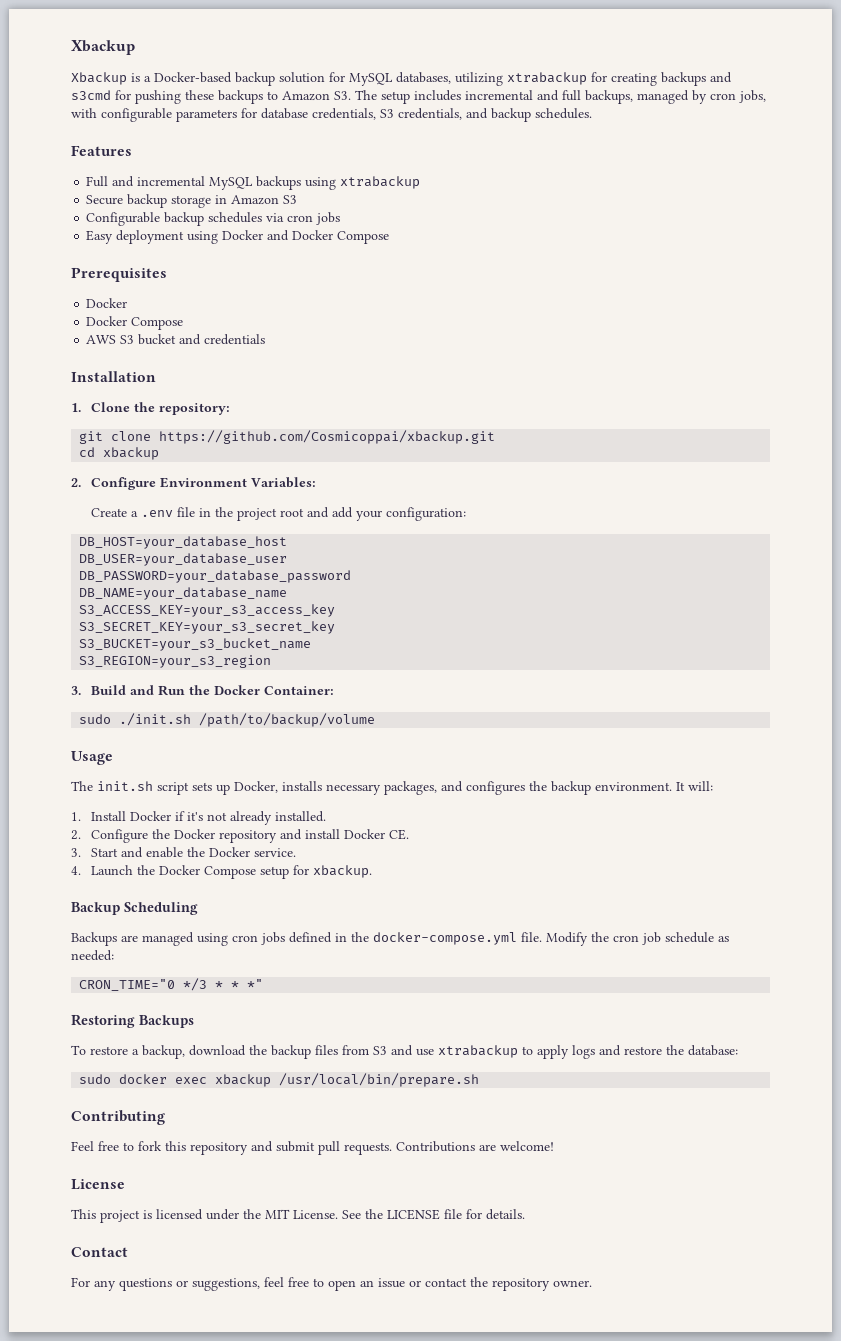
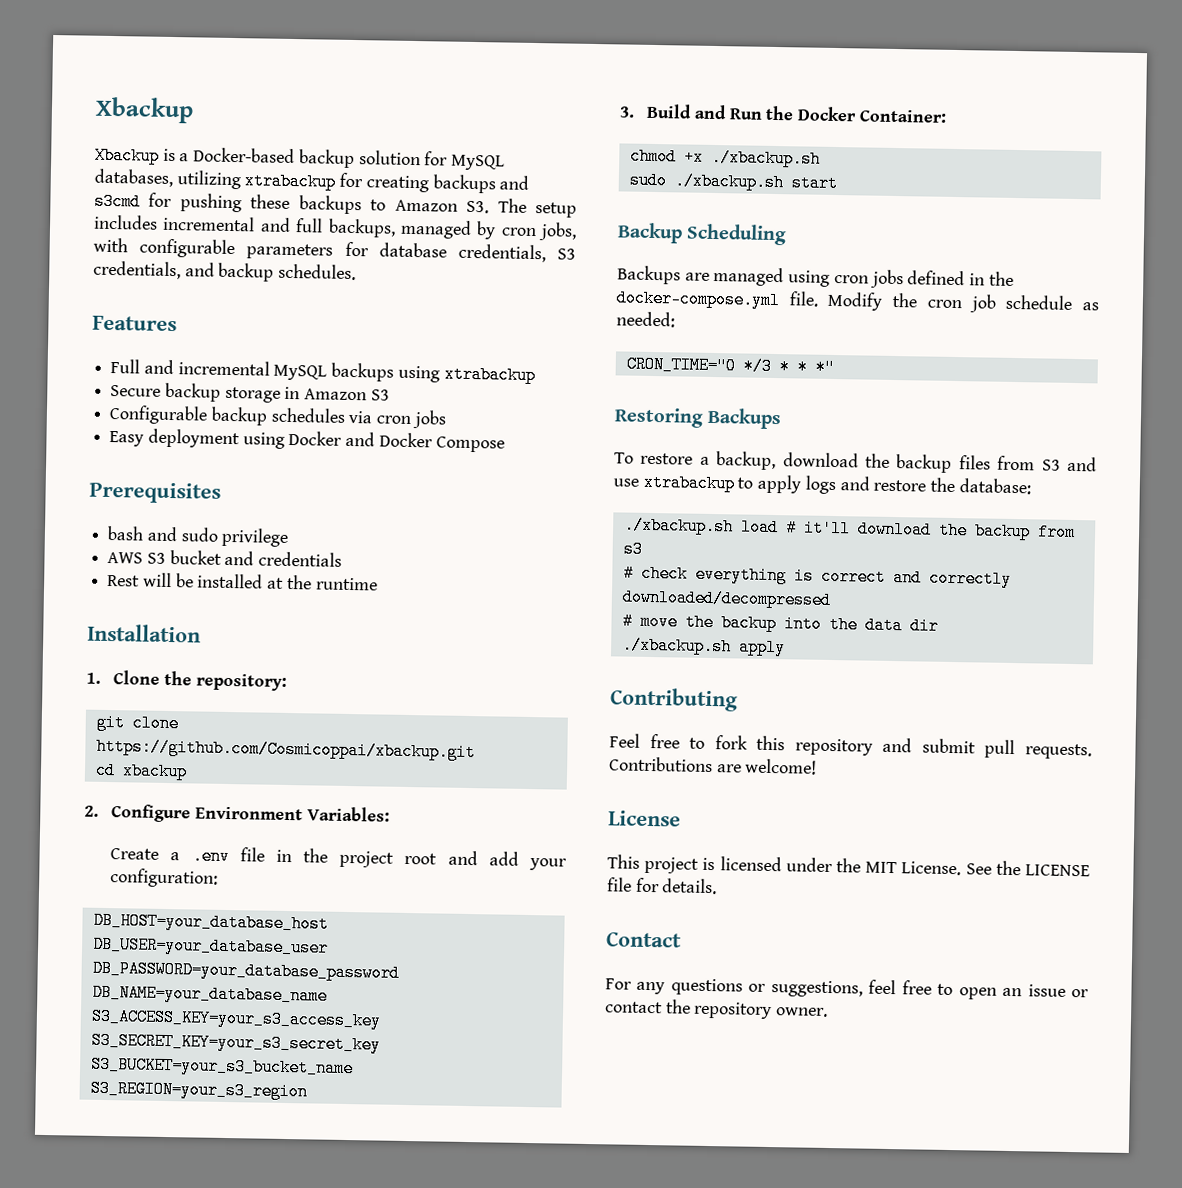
  Prerequisites
- Docker
- Docker Compose
+ bash and sudo privilege
+ Rest will be installed at the runtime
- sudo ./init.sh /path/to/backup/volume
- Usage
- The init.sh script sets up Docker, installs necessary packages, and configures the backup environment. It will:
- 1. Install Docker if it's not already installed.
- 2. Configure the Docker repository and install Docker CE.
- 3. Start and enable the Docker service.
- 4. Launch the Docker Compose setup for xbackup.
+ chmod +x ./xbackup.sh
+ sudo ./xbackup.sh start
- sudo docker exec xbackup /usr/local/bin/prepare.sh
+ ./xbackup.sh load # it'll download the backup from s3
+ # check everything is correct and correctly downloaded/decompressed
+ # move the backup into the data dir
+ ./xbackup.sh apply

